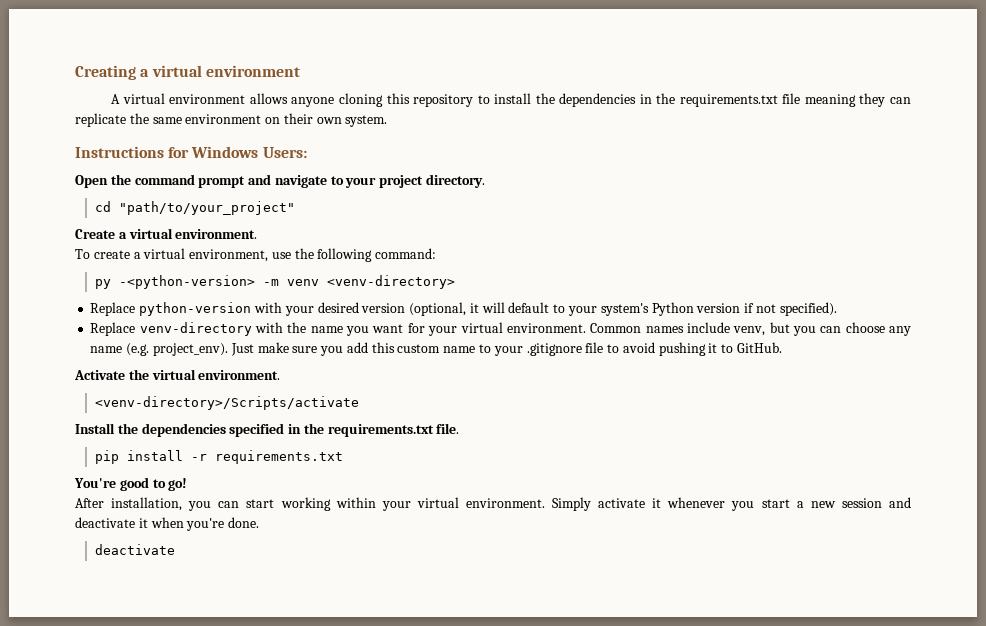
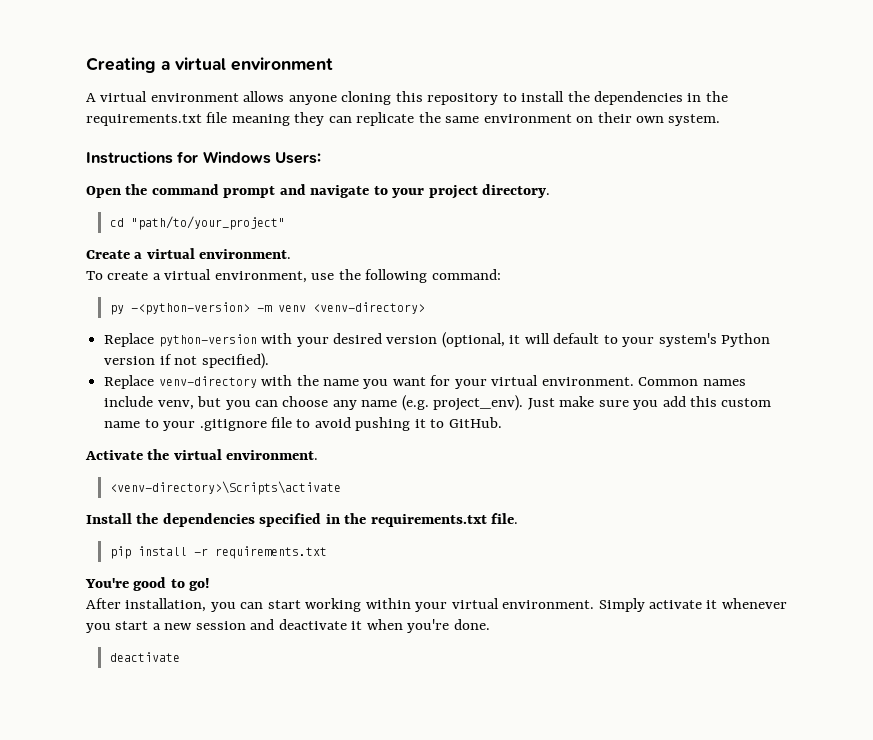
- <venv-directory>/Scripts/activate
+ <venv-directory>\Scripts\activate

